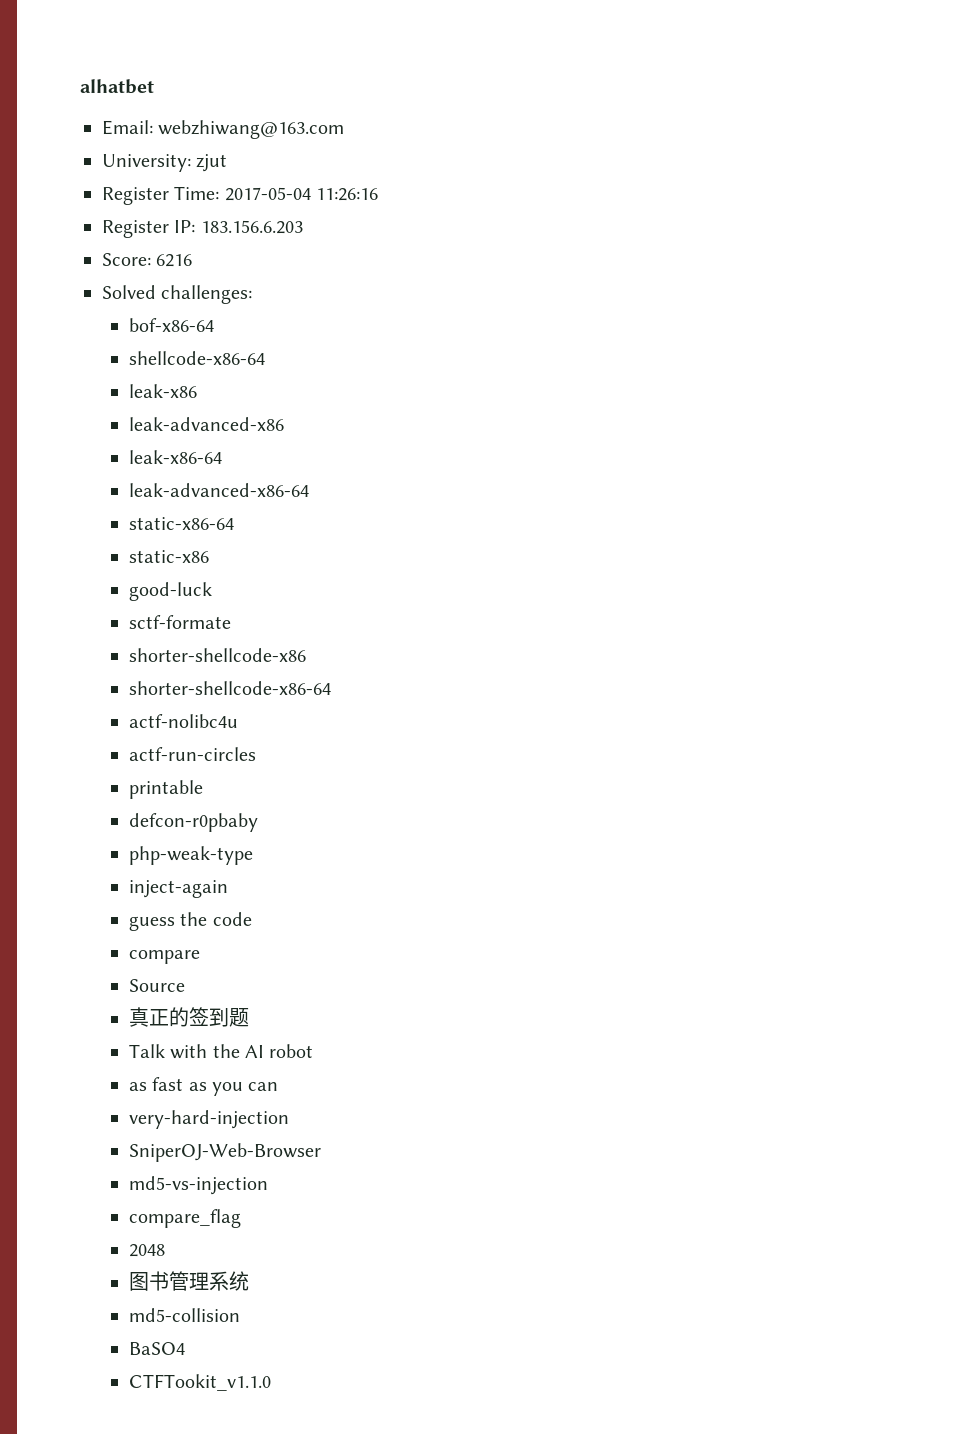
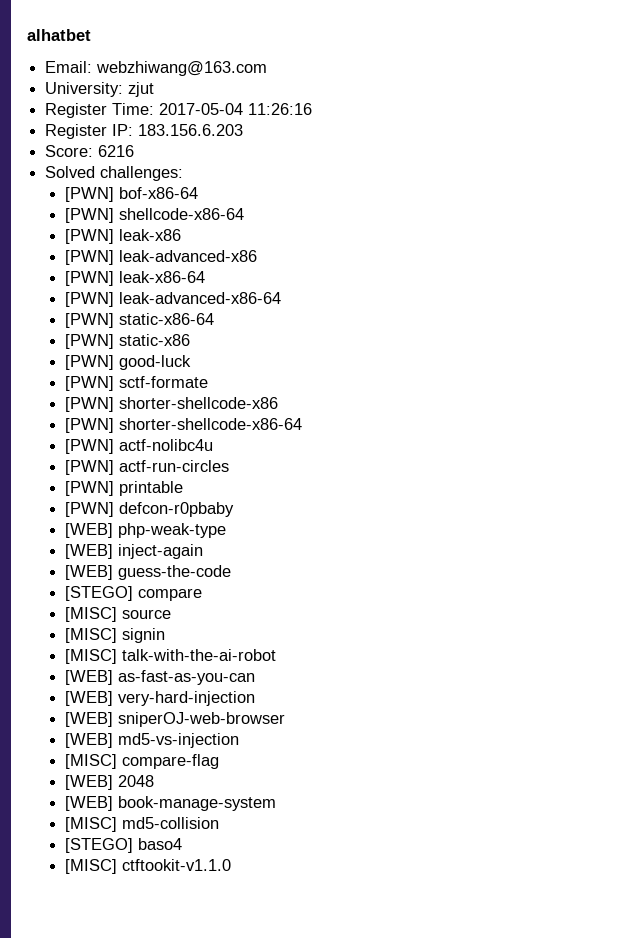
- bof-x86-64
+ [PWN] bof-x86-64
- shellcode-x86-64
+ [PWN] shellcode-x86-64
- leak-x86
+ [PWN] leak-x86
- leak-advanced-x86
+ [PWN] leak-advanced-x86
- leak-x86-64
+ [PWN] leak-x86-64
- leak-advanced-x86-64
+ [PWN] leak-advanced-x86-64
- static-x86-64
+ [PWN] static-x86-64
- static-x86
+ [PWN] static-x86
- good-luck
+ [PWN] good-luck
- sctf-formate
+ [PWN] sctf-formate
- shorter-shellcode-x86
+ [PWN] shorter-shellcode-x86
- shorter-shellcode-x86-64
+ [PWN] shorter-shellcode-x86-64
- actf-nolibc4u
+ [PWN] actf-nolibc4u
- actf-run-circles
+ [PWN] actf-run-circles
- printable
+ [PWN] printable
- defcon-r0pbaby
+ [PWN] defcon-r0pbaby
- php-weak-type
+ [WEB] php-weak-type
- inject-again
+ [WEB] inject-again
- guess the code
- compare
- Source
- 真正的签到题
- Talk with the AI robot
- as fast as you can
- very-hard-injection
- SniperOJ-Web-Browser
- md5-vs-injection
- compare_flag
- 2048
- 图书管理系统
- md5-collision
- BaSO4
- CTFTookit_v1.1.0
+ [WEB] guess-the-code
+ [STEGO] compare
+ [MISC] source
+ [MISC] signin
+ [MISC] talk-with-the-ai-robot
+ [WEB] as-fast-as-you-can
+ [WEB] very-hard-injection
+ [WEB] sniperOJ-web-browser
+ [WEB] md5-vs-injection
+ [MISC] compare-flag
+ [WEB] 2048
+ [WEB] book-manage-system
+ [MISC] md5-collision
+ [STEGO] baso4
+ [MISC] ctftookit-v1.1.0

